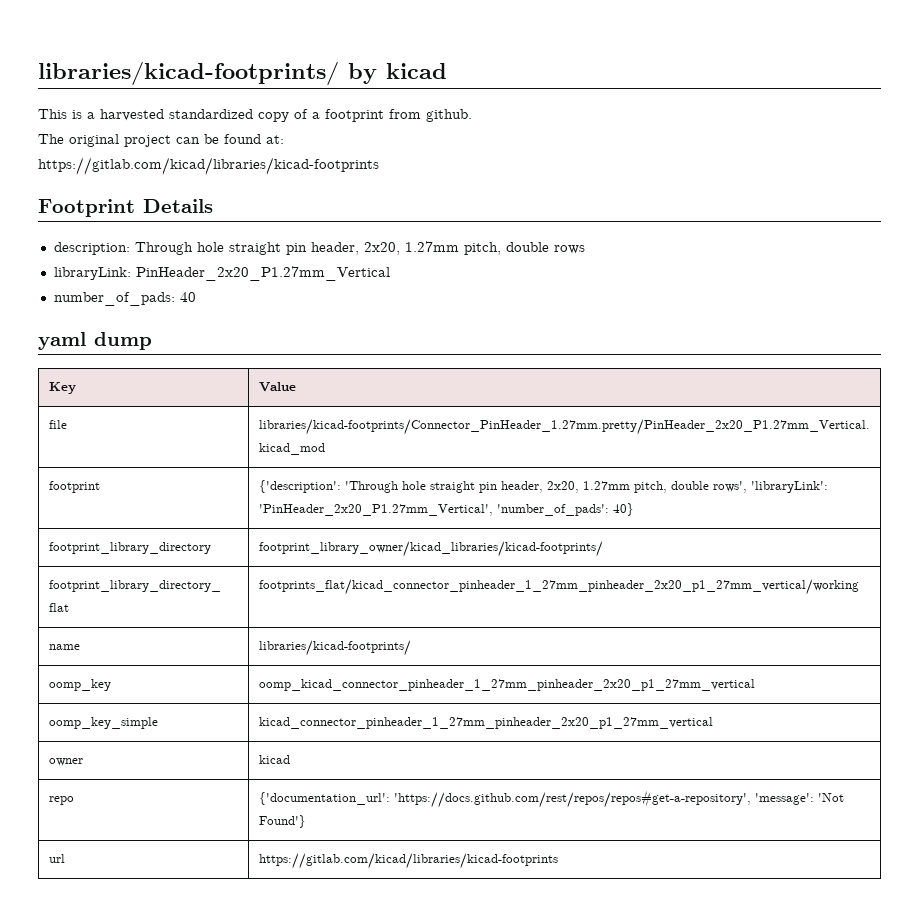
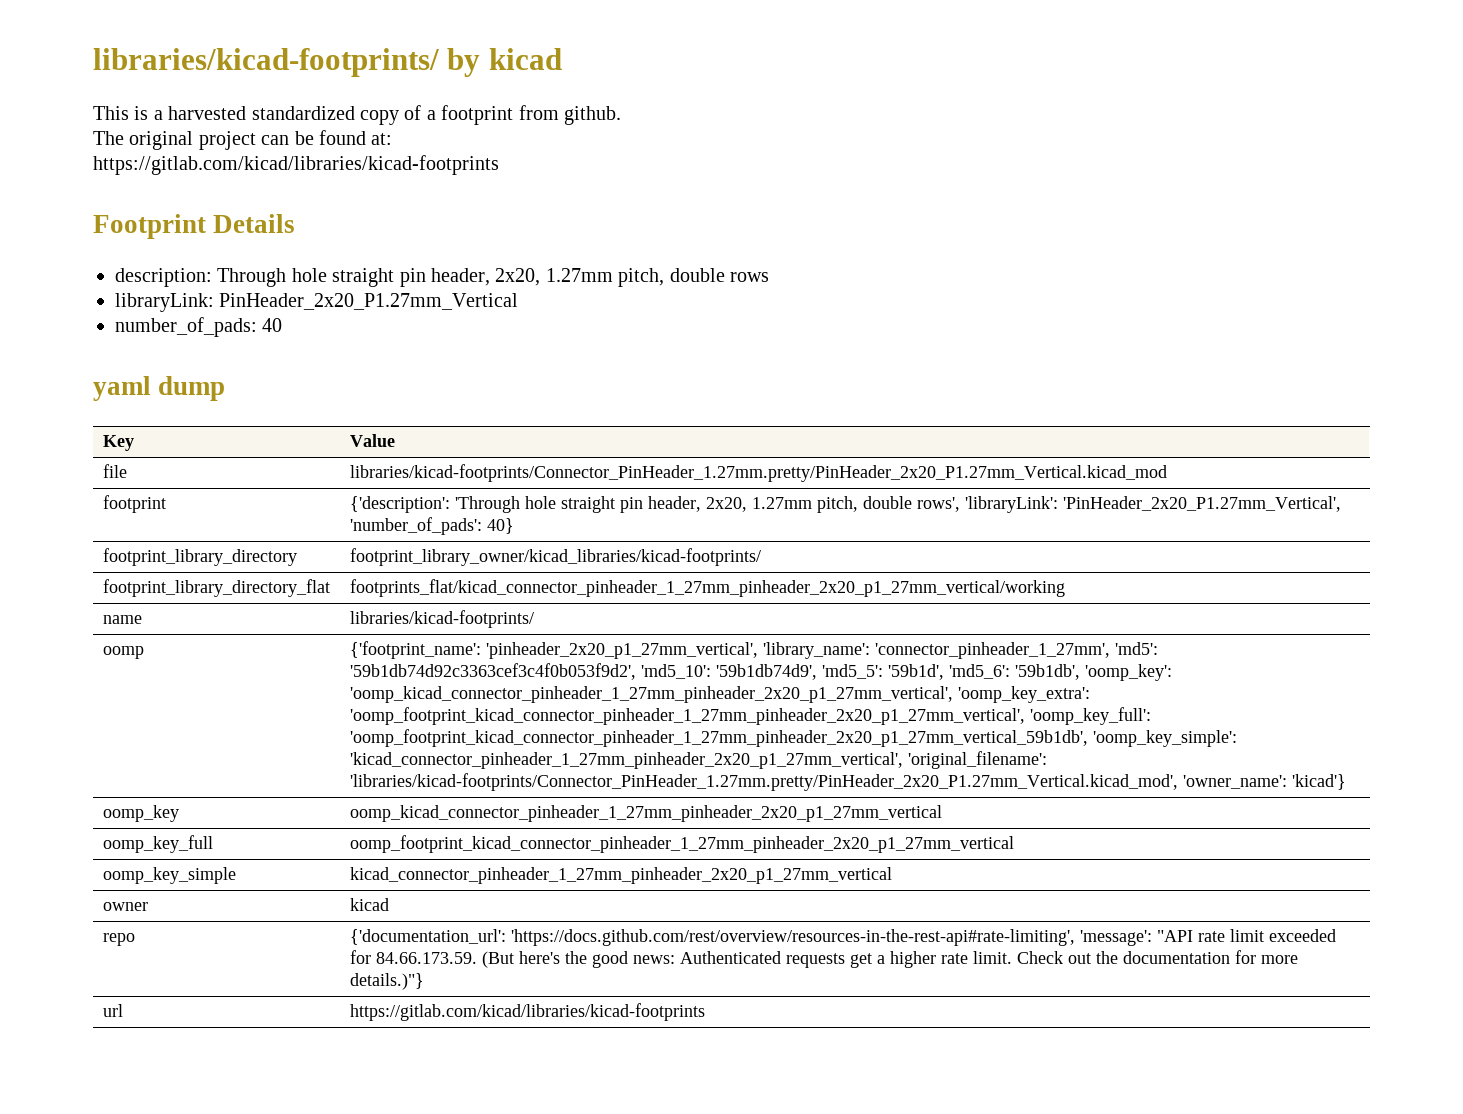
+ oomp | {'footprint_name': 'pinheader_2x20_p1_27mm_vertical', 'library_name': 'connector_pinheader_1_27mm', 'md5': '59b1db74d92c3363cef3c4f0b053f9d2', 'md5_10': '59b1db74d9', 'md5_5': '59b1d', 'md5_6': '59b1db', 'oomp_key': 'oomp_kicad_connector_pinheader_1_27mm_pinheader_2x20_p1_27mm_vertical', 'oomp_key_extra': 'oomp_footprint_kicad_connector_pinheader_1_27mm_pinheader_2x20_p1_27mm_vertical', 'oomp_key_full': 'oomp_footprint_kicad_connector_pinheader_1_27mm_pinheader_2x20_p1_27mm_vertical_59b1db', 'oomp_key_simple': 'kicad_connector_pinheader_1_27mm_pinheader_2x20_p1_27mm_vertical', 'original_filename': 'libraries/kicad-footprints/Connector_PinHeader_1.27mm.pretty/PinHeader_2x20_P1.27mm_Vertical.kicad_mod', 'owner_name': 'kicad'}
+ oomp_key_full | oomp_footprint_kicad_connector_pinheader_1_27mm_pinheader_2x20_p1_27mm_vertical
- repo | {'documentation_url': 'https://docs.github.com/rest/repos/repos#get-a-repository', 'message': 'Not Found'}
+ repo | {'documentation_url': 'https://docs.github.com/rest/overview/resources-in-the-rest-api#rate-limiting', 'message': "API rate limit exceeded for 84.66.173.59. (But here's the good news: Authenticated requests get a higher rate limit. Check out the documentation for more details.)"}

